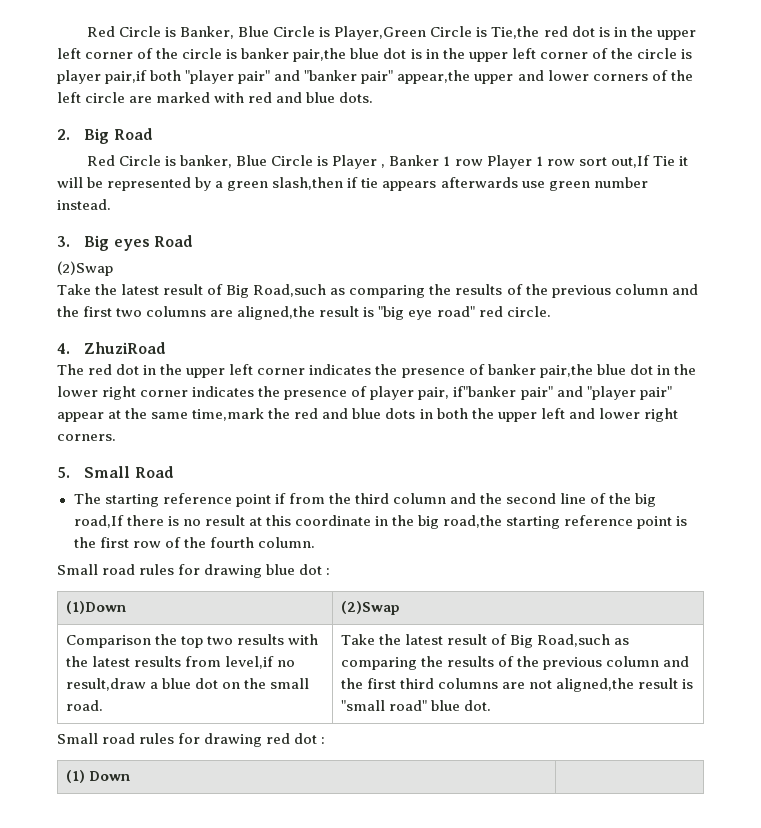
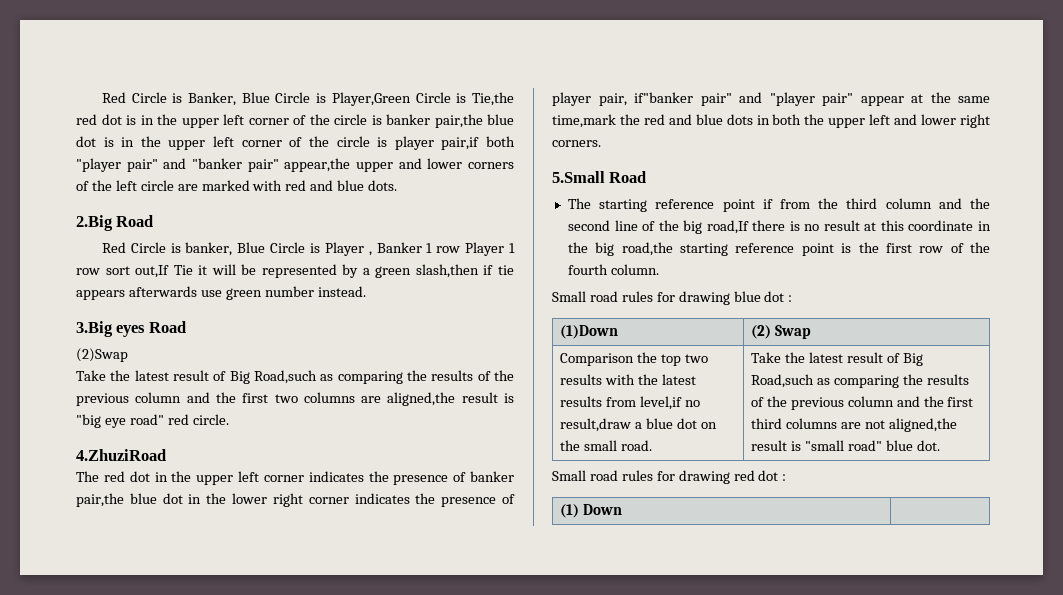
- 2. Big Road
+ 2.Big Road
- 3. Big eyes Road
+ 3.Big eyes Road
- 4. ZhuziRoad
+ 4.ZhuziRoad
- 5. Small Road
+ 5.Small Road
- (1)Down | (2)Swap
+ (1)Down | (2) Swap

